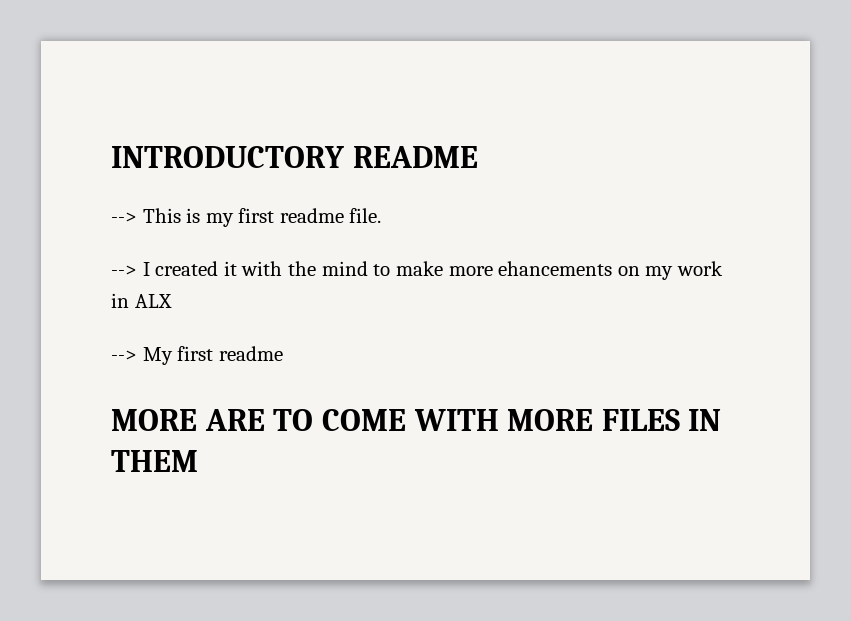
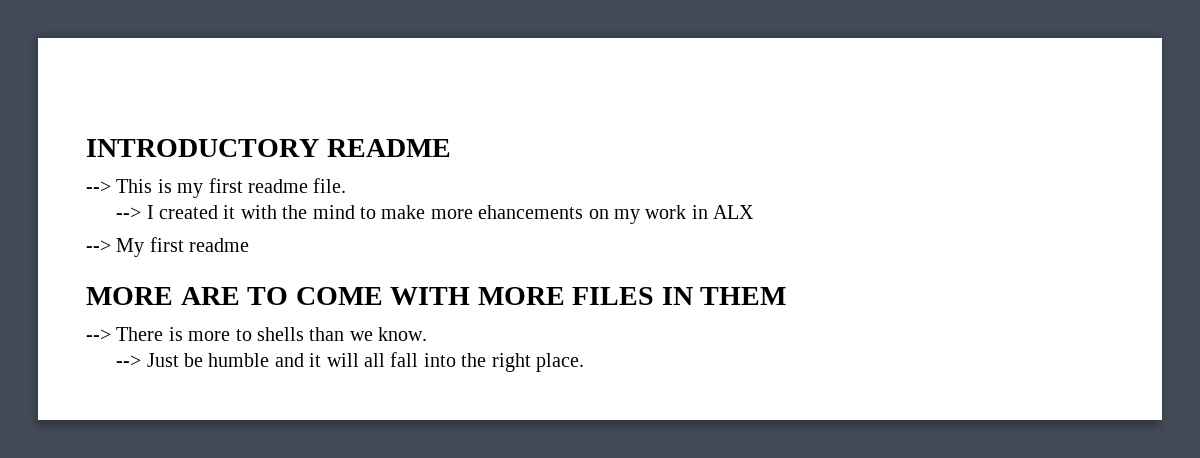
+ --> There is more to shells than we know.
+ --> Just be humble and it will all fall into the right place.

